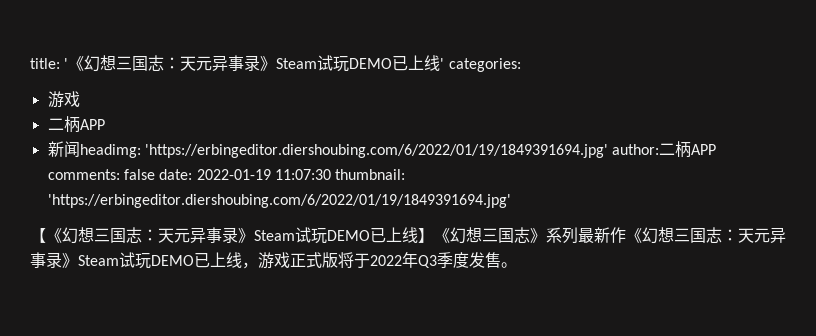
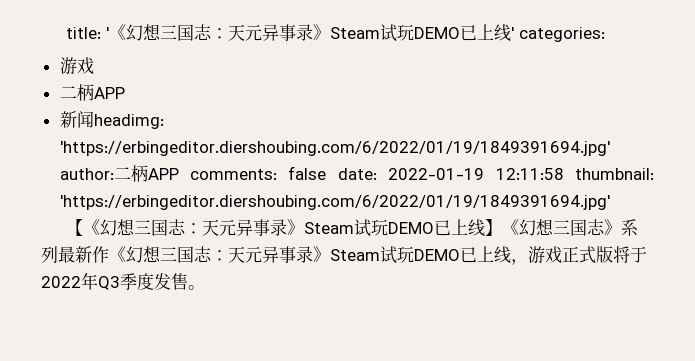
- 新闻headimg: 'https://erbingeditor.diershoubing.com/6/2022/01/19/1849391694.jpg' author:二柄APP comments: false date: 2022-01-19 11:07:30 thumbnail: 'https://erbingeditor.diershoubing.com/6/2022/01/19/1849391694.jpg'
+ 新闻headimg: 'https://erbingeditor.diershoubing.com/6/2022/01/19/1849391694.jpg' author:二柄APP comments: false date: 2022-01-19 12:11:58 thumbnail: 'https://erbingeditor.diershoubing.com/6/2022/01/19/1849391694.jpg'

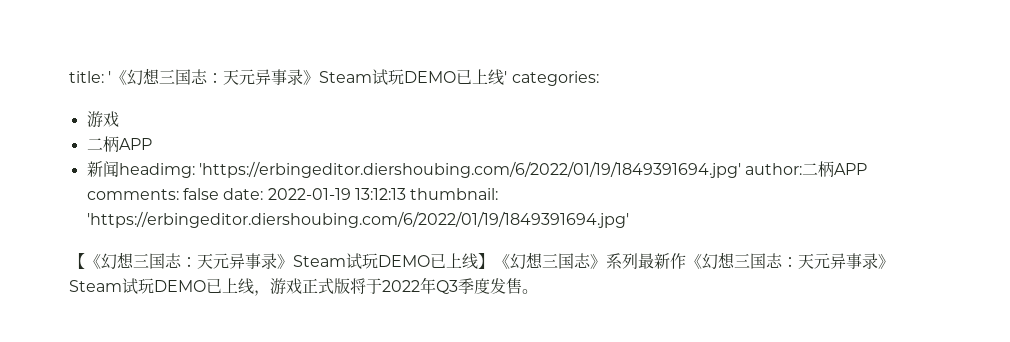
- 新闻headimg: 'https://erbingeditor.diershoubing.com/6/2022/01/19/1849391694.jpg' author:二柄APP comments: false date: 2022-01-19 12:11:58 thumbnail: 'https://erbingeditor.diershoubing.com/6/2022/01/19/1849391694.jpg'
+ 新闻headimg: 'https://erbingeditor.diershoubing.com/6/2022/01/19/1849391694.jpg' author:二柄APP comments: false date: 2022-01-19 13:12:13 thumbnail: 'https://erbingeditor.diershoubing.com/6/2022/01/19/1849391694.jpg'

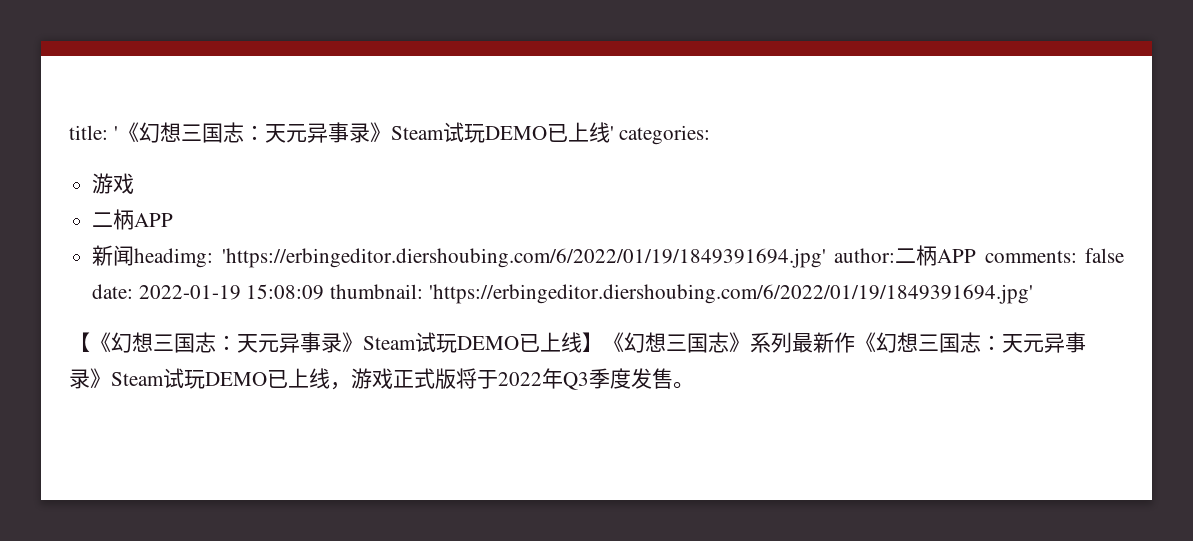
- 新闻headimg: 'https://erbingeditor.diershoubing.com/6/2022/01/19/1849391694.jpg' author:二柄APP comments: false date: 2022-01-19 13:12:13 thumbnail: 'https://erbingeditor.diershoubing.com/6/2022/01/19/1849391694.jpg'
+ 新闻headimg: 'https://erbingeditor.diershoubing.com/6/2022/01/19/1849391694.jpg' author:二柄APP comments: false date: 2022-01-19 15:08:09 thumbnail: 'https://erbingeditor.diershoubing.com/6/2022/01/19/1849391694.jpg'

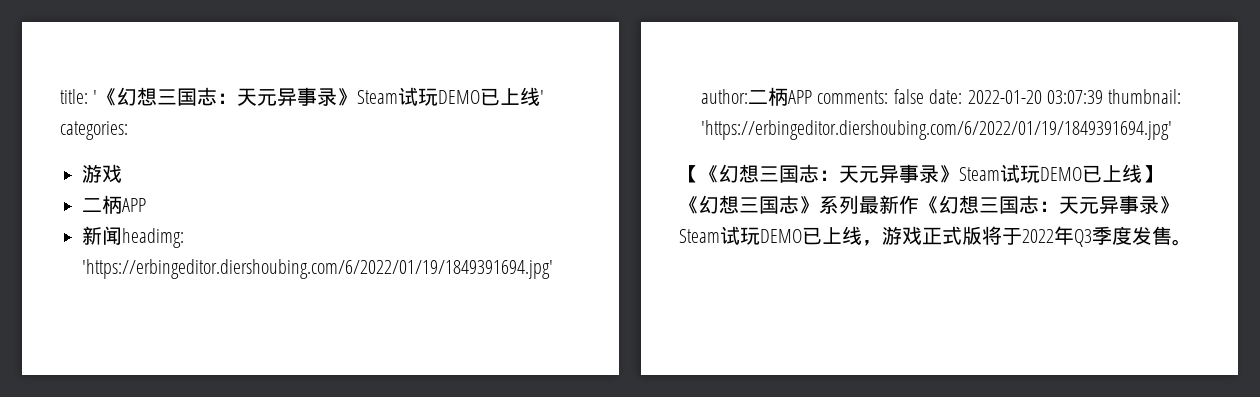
- 新闻headimg: 'https://erbingeditor.diershoubing.com/6/2022/01/19/1849391694.jpg' author:二柄APP comments: false date: 2022-01-19 15:08:09 thumbnail: 'https://erbingeditor.diershoubing.com/6/2022/01/19/1849391694.jpg'
+ 新闻headimg: 'https://erbingeditor.diershoubing.com/6/2022/01/19/1849391694.jpg' author:二柄APP comments: false date: 2022-01-20 03:07:39 thumbnail: 'https://erbingeditor.diershoubing.com/6/2022/01/19/1849391694.jpg'

